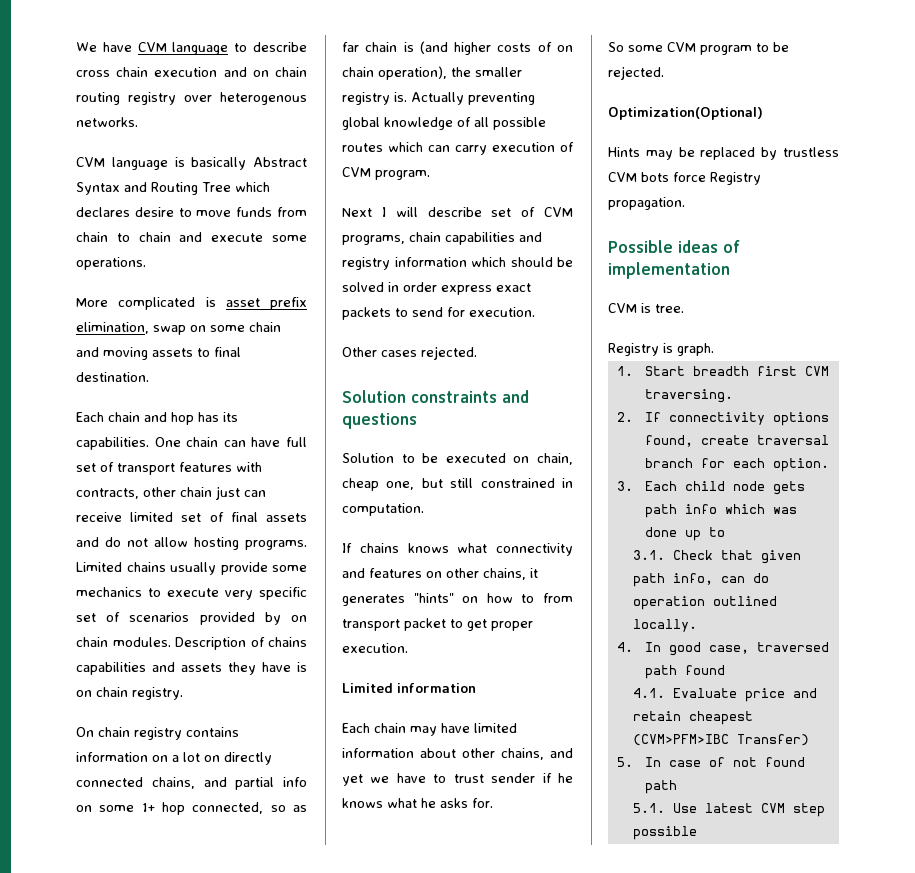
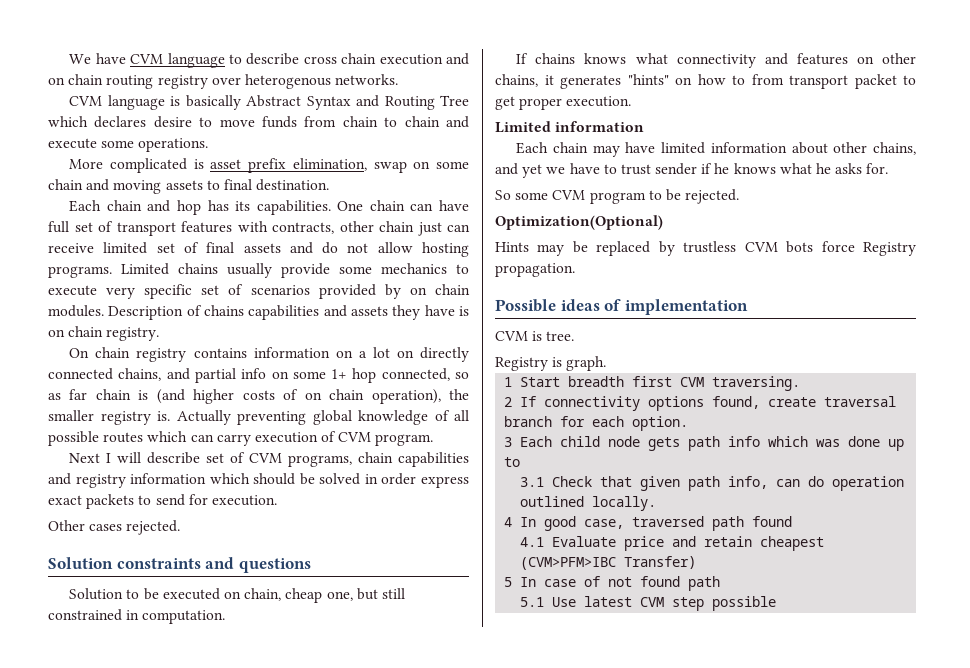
- 1. Start breadth first CVM traversing.
+ 1 Start breadth first CVM traversing.
- 2. If connectivity options found, create traversal branch for each option.
+ 2 If connectivity options found, create traversal branch for each option.
- 3. Each child node gets path info which was done up to
+ 3 Each child node gets path info which was done up to
- 3.1. Check that given path info, can do operation outlined locally.
+ 3.1 Check that given path info, can do operation outlined locally.
- 4. In good case, traversed path found
+ 4 In good case, traversed path found
- 4.1. Evaluate price and retain cheapest (CVM>PFM>IBC Transfer)
+ 4.1 Evaluate price and retain cheapest (CVM>PFM>IBC Transfer)
- 5. In case of not found path
+ 5 In case of not found path
- 5.1. Use latest CVM step possible
+ 5.1 Use latest CVM step possible

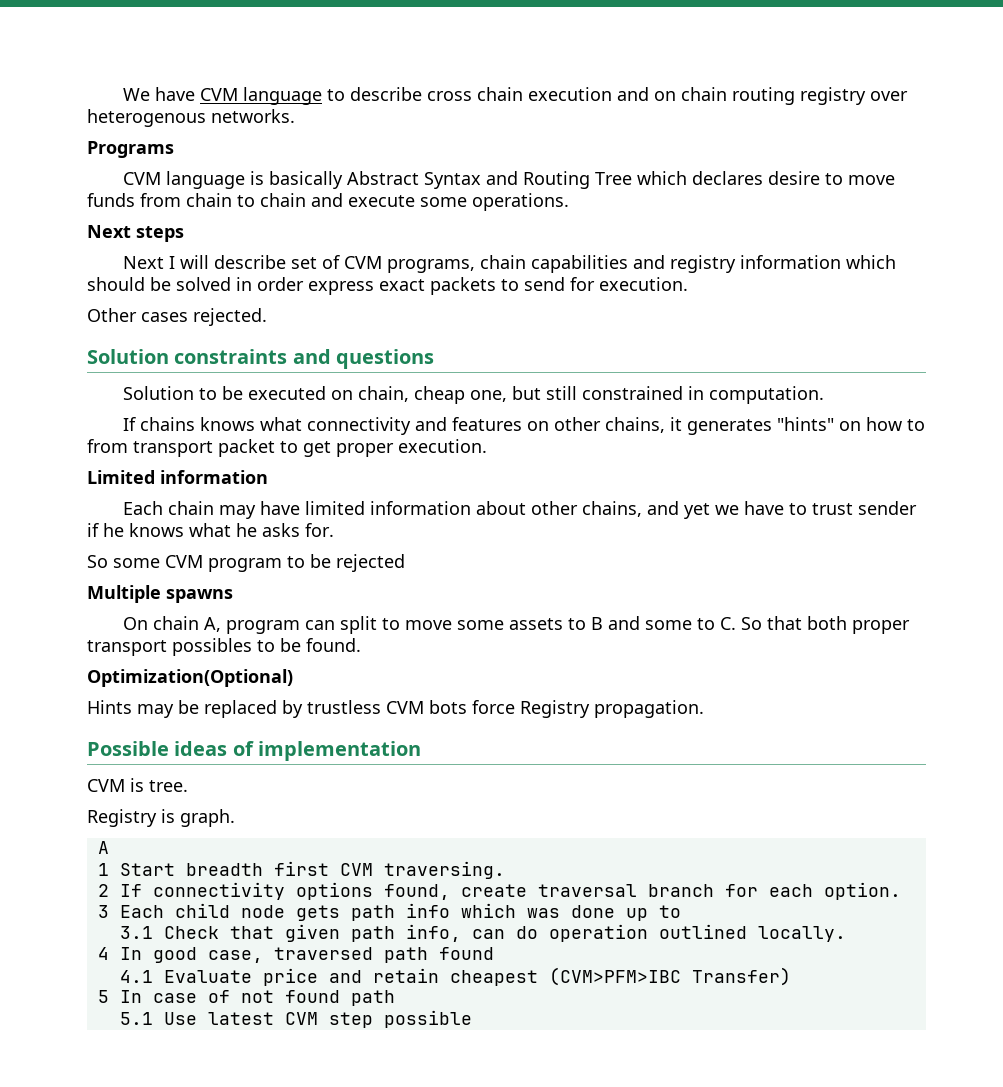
+ Programs
- More complicated is asset prefix elimination, swap on some chain and moving assets to final destination.
- Each chain and hop has its capabilities. One chain can have full set of transport features with contracts, other chain just can receive limited set of final assets and do not allow hosting programs. Limited chains usually provide some mechanics to execute very specific set of scenarios provided by on chain modules. Description of chains capabilities and assets they have is on chain registry.
- On chain registry contains information on a lot on directly connected chains, and partial info on some 1+ hop connected, so as far chain is (and higher costs of on chain operation), the smaller registry is. Actually preventing global knowledge of all possible routes which can carry execution of CVM program.
+ Next steps
- So some CVM program to be rejected.
+ So some CVM program to be rejected
+ Multiple spawns
+ On chain A, program can split to move some assets to B and some to C. So that both proper transport possibles to be found.
+ A

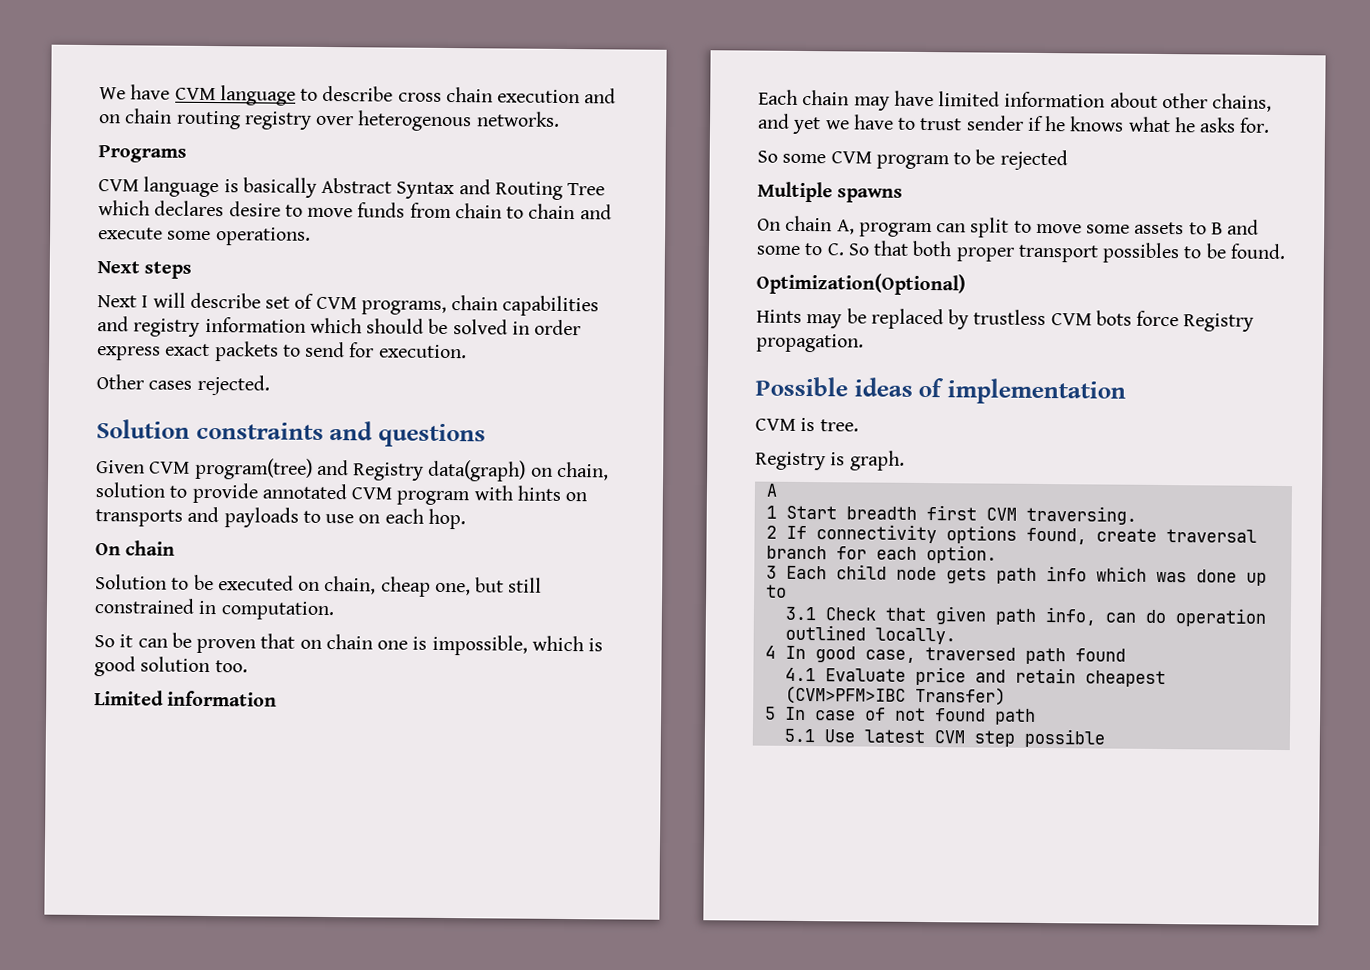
+ Given CVM program(tree) and Registry data(graph) on chain, solution to provide annotated CVM program with hints on transports and payloads to use on each hop.
+ On chain
- If chains knows what connectivity and features on other chains, it generates "hints" on how to from transport packet to get proper execution.
+ So it can be proven that on chain one is impossible, which is good solution too.

